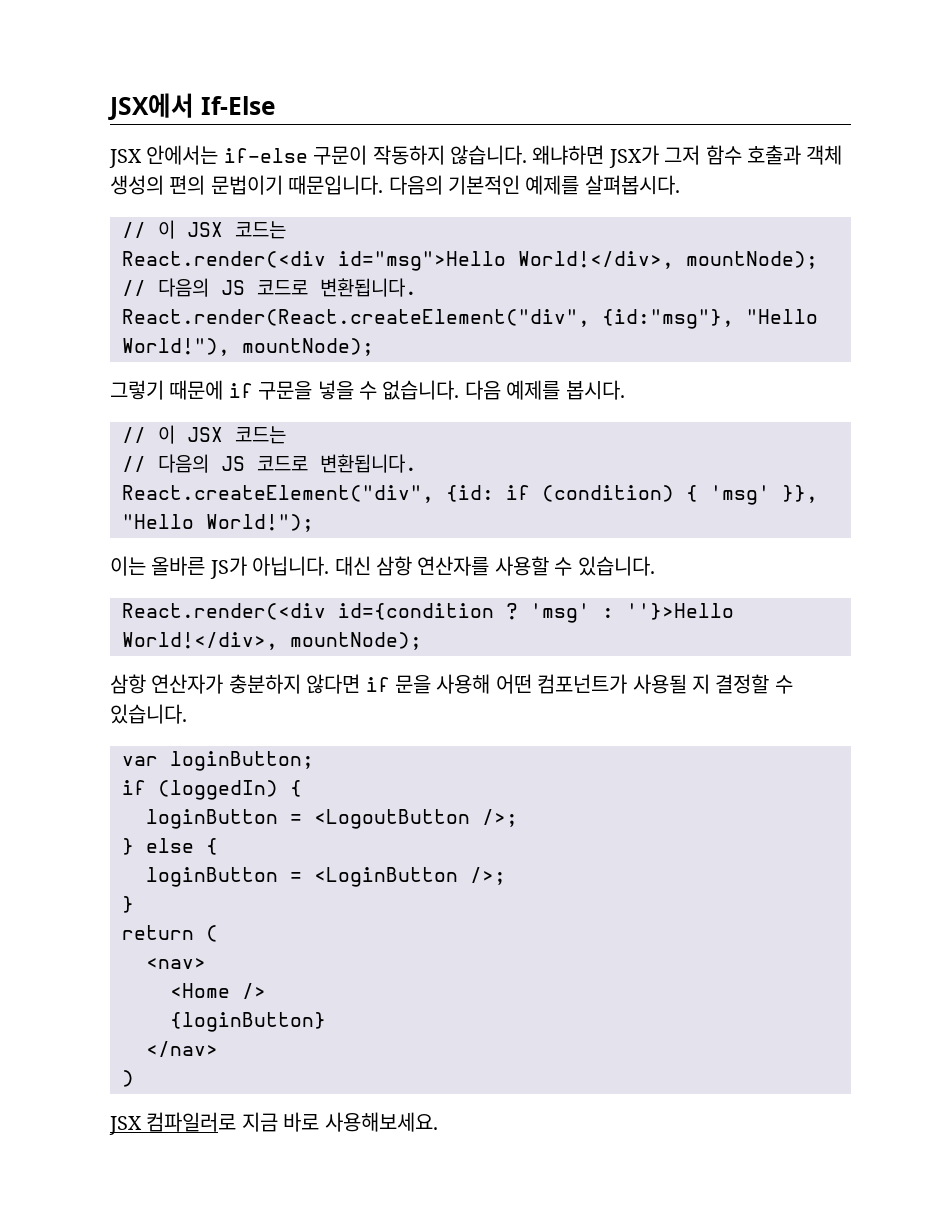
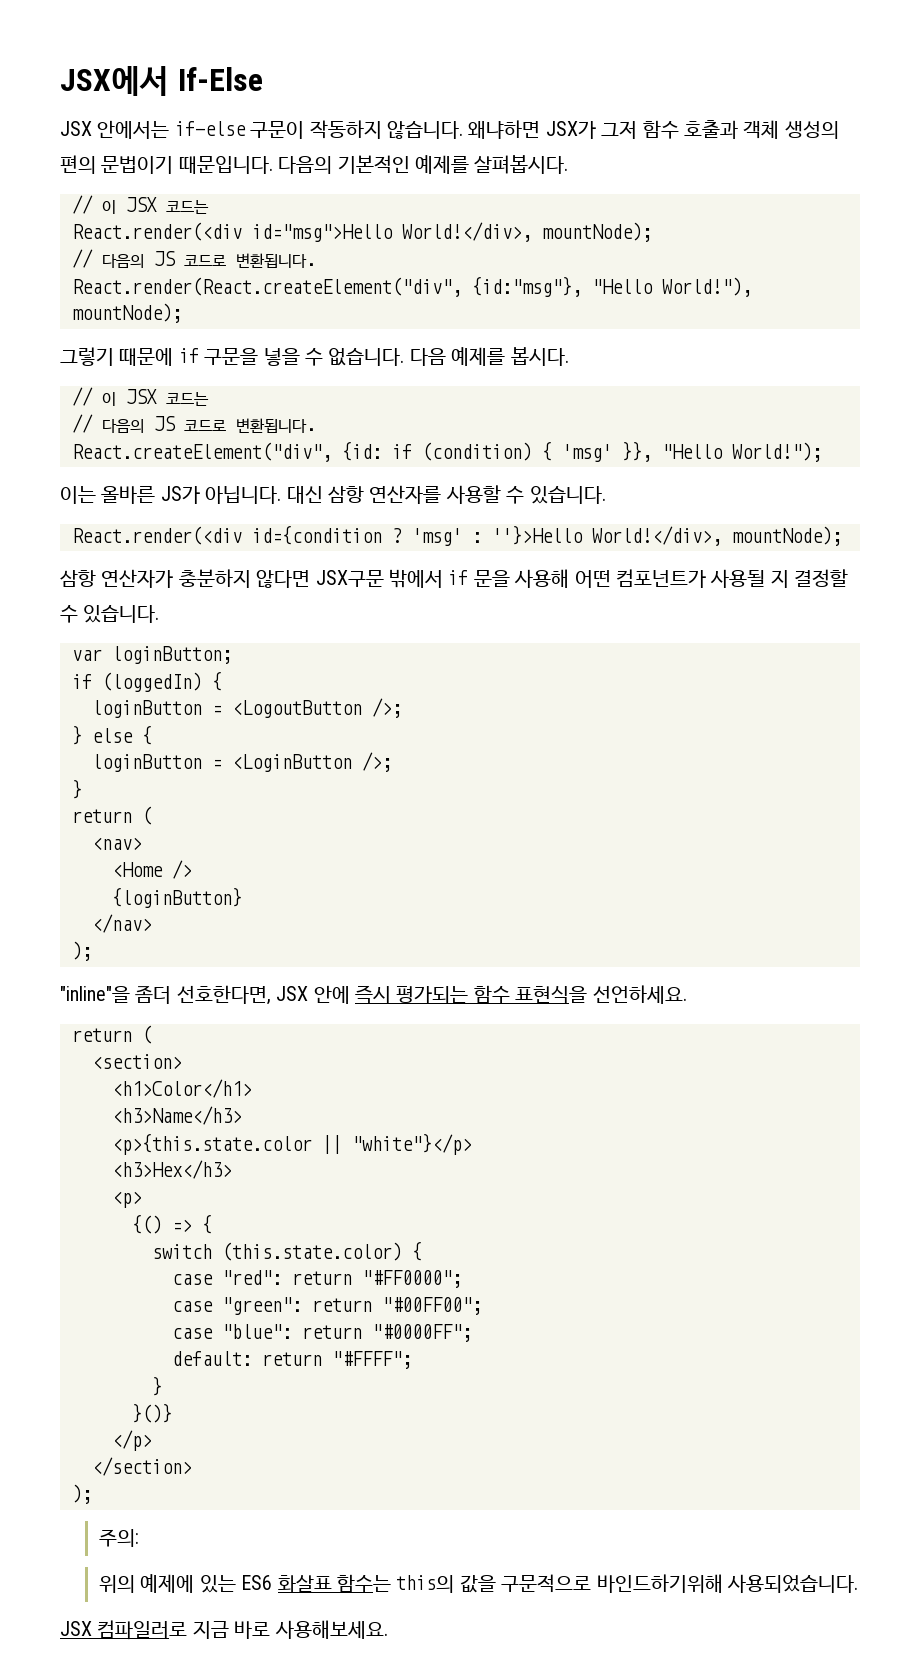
- 삼항 연산자가 충분하지 않다면 if 문을 사용해 어떤 컴포넌트가 사용될 지 결정할 수 있습니다.
+ 삼항 연산자가 충분하지 않다면 JSX구문 밖에서 if 문을 사용해 어떤 컴포넌트가 사용될 지 결정할 수 있습니다.
  </nav>
- )
+ );
+ "inline"을 좀더 선호한다면, JSX 안에 즉시 평가되는 함수 표현식을 선언하세요.
+ return (
+ <section>
+ <h1>Color</h1>
+ <h3>Name</h3>
+ <p>{this.state.color || "white"}</p>
+ <h3>Hex</h3>
+ <p>
+ {() => {
+ switch (this.state.color) {
+ case "red": return "#FF0000";
+ case "green": return "#00FF00";
+ case "blue": return "#0000FF";
+ default: return "#FFFF";
+ }
+ }()}
+ </p>
+ </section>
+ );
+ 주의:
+ 위의 예제에 있는 ES6 화살표 함수는 this의 값을 구문적으로 바인드하기위해 사용되었습니다.

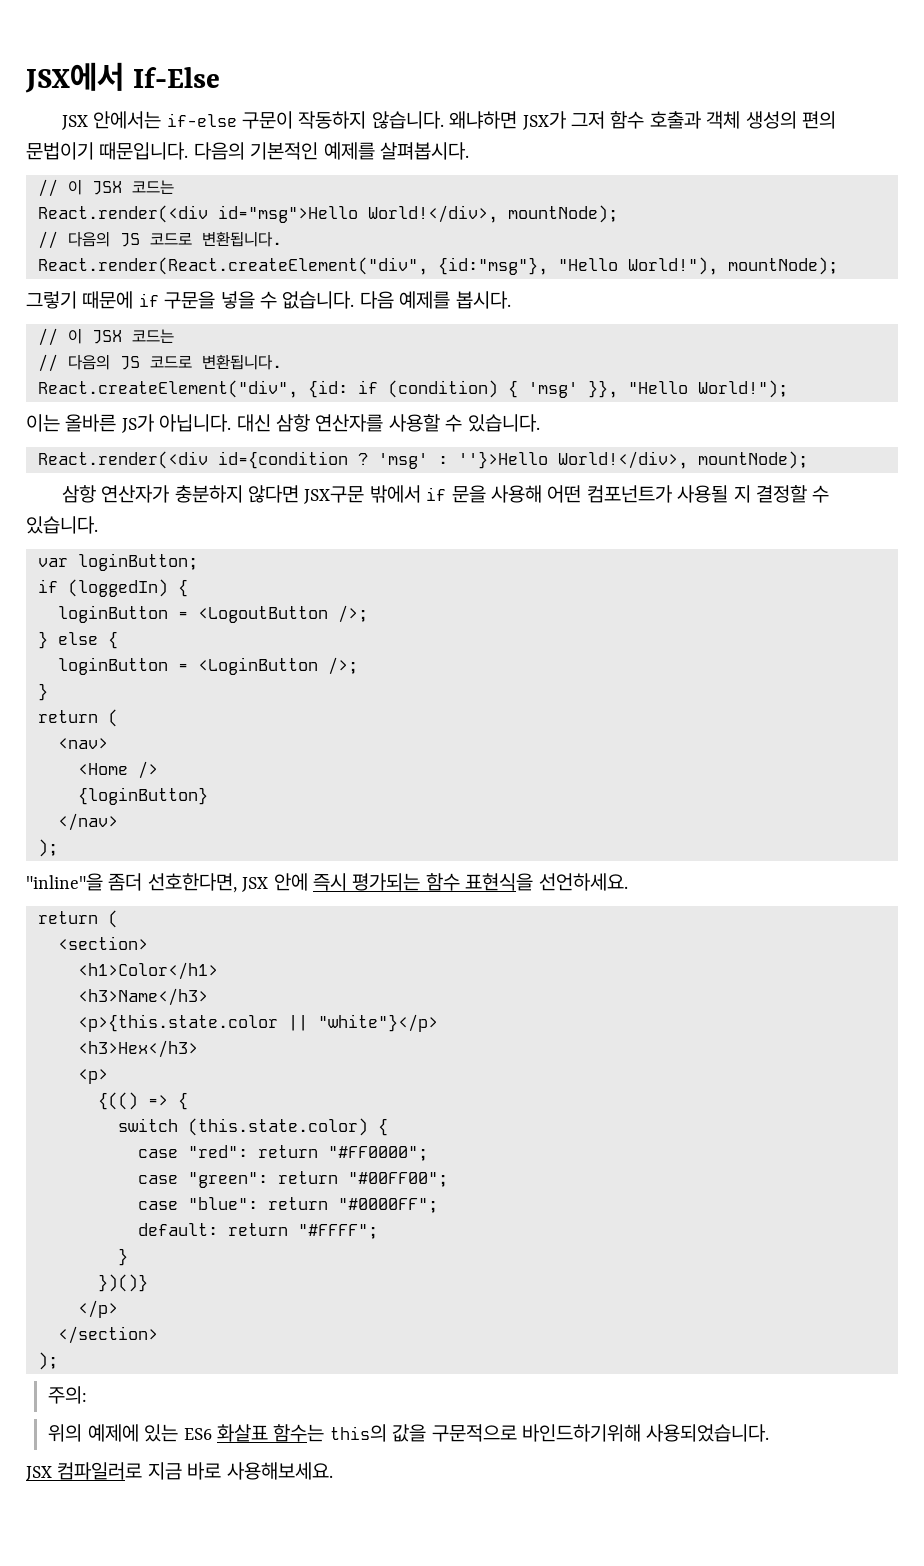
- {() => {
+ {(() => {
- }()}
+ })()}

